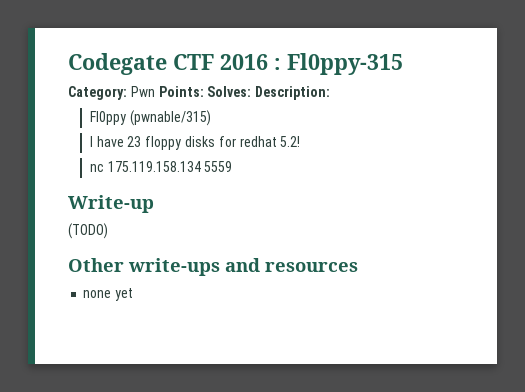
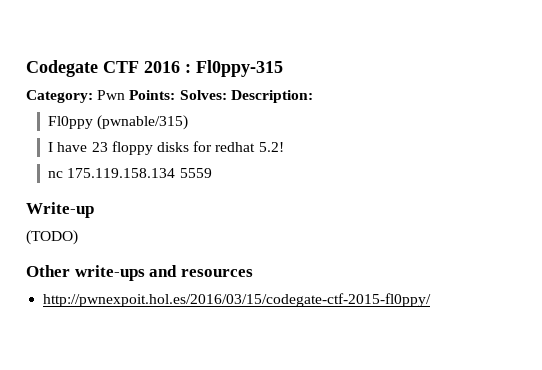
- none yet
+ http://pwnexpoit.hol.es/2016/03/15/codegate-ctf-2015-fl0ppy/

